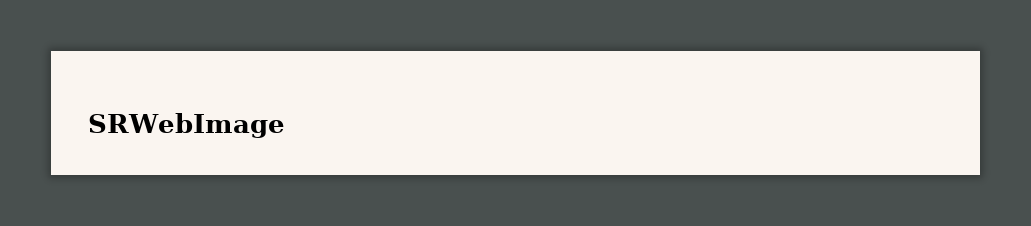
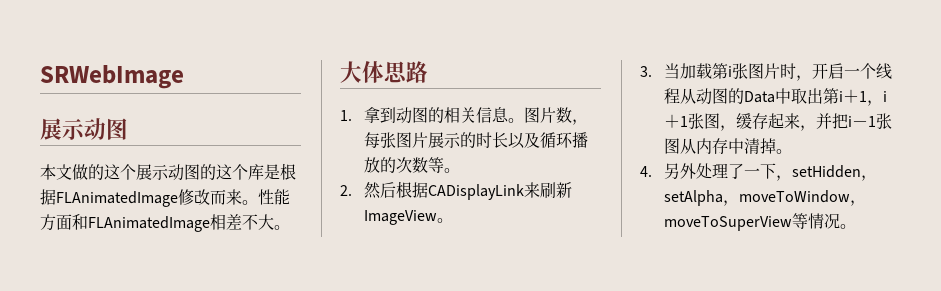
  SRWebImage
+ 展示动图
+ 本文做的这个展示动图的这个库是根据FLAnimatedImage修改而来。性能方面和FLAnimatedImage相差不大。
+ 大体思路
+ 1.拿到动图的相关信息。图片数，每张图片展示的时长以及循环播放的次数等。
+ 2.然后根据CADisplayLink来刷新ImageView。
+ 3.当加载第i张图片时，开启一个线程从动图的Data中取出第i＋1，i＋1张图，缓存起来，并把i－1张图从内存中清掉。
+ 4.另外处理了一下，setHidden，setAlpha，moveToWindow，moveToSuperView等情况。

